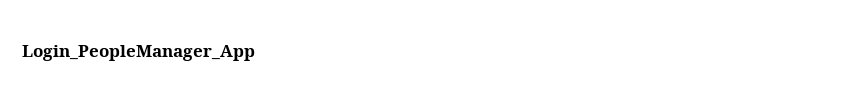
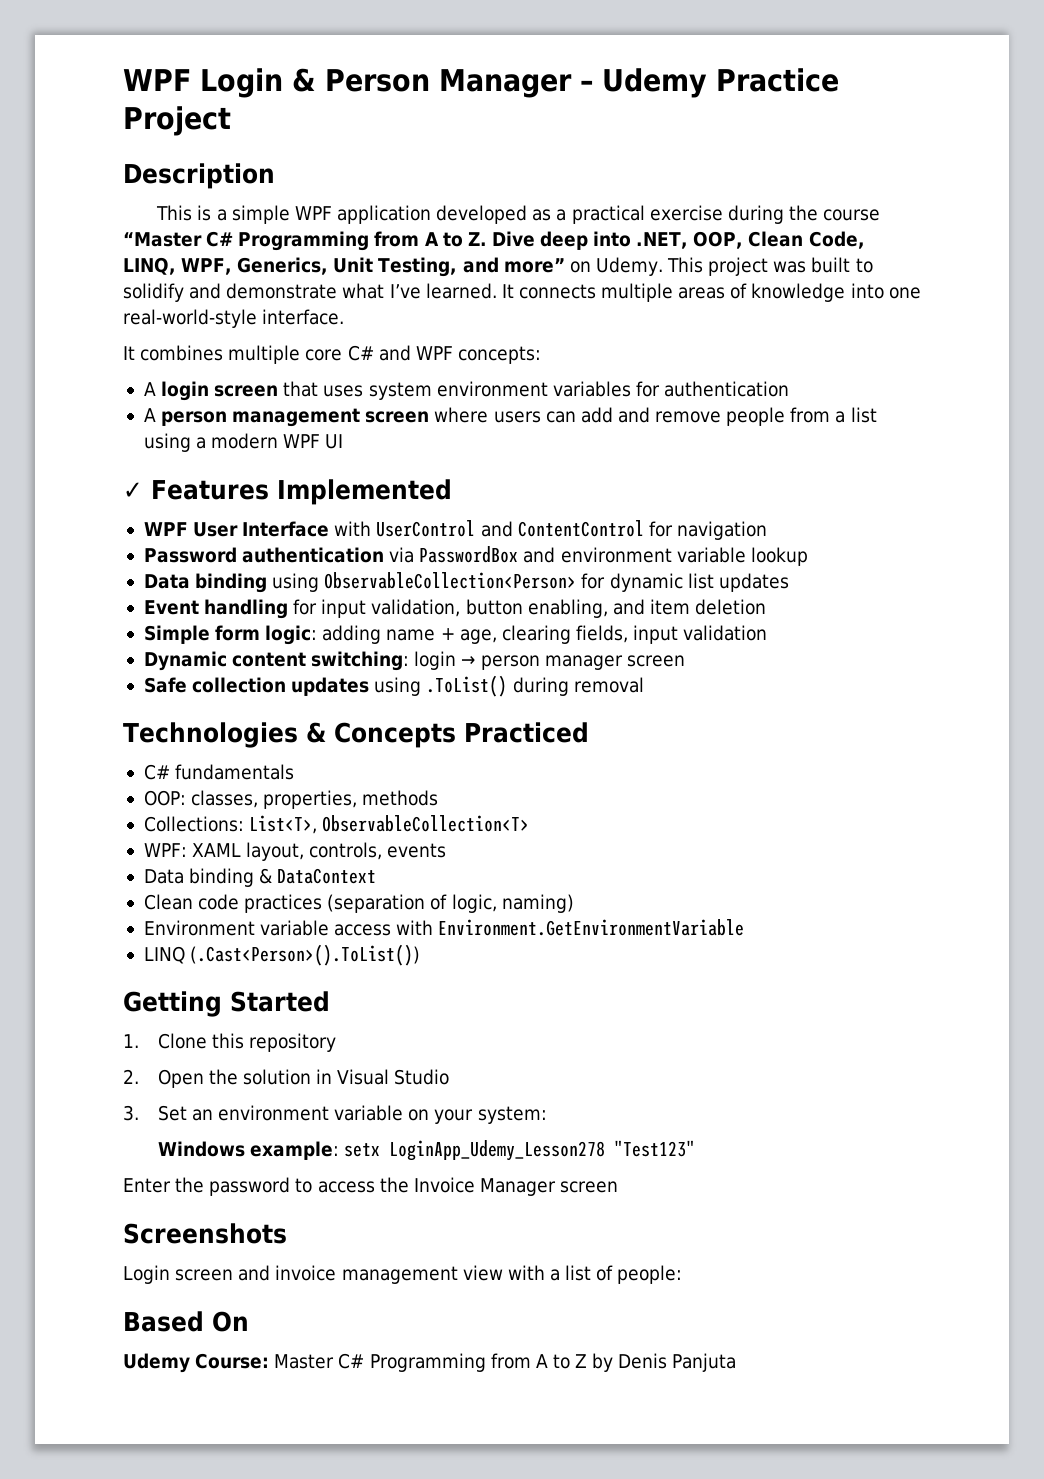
- Login_PeopleManager_App
+ WPF Login & Person Manager – Udemy Practice Project
+ Description
+ This is a simple WPF application developed as a practical exercise during the course “Master C# Programming from A to Z. Dive deep into .NET, OOP, Clean Code, LINQ, WPF, Generics, Unit Testing, and more” on Udemy. This project was built to solidify and demonstrate what I’ve learned. It connects multiple areas of knowledge into one real-world-style interface.
+ It combines multiple core C# and WPF concepts:
+ A login screen that uses system environment variables for authentication
+ A person management screen where users can add and remove people from a list using a modern WPF UI
+ ✓ Features Implemented
+ WPF User Interface with UserControl and ContentControl for navigation
+ Password authentication via PasswordBox and environment variable lookup
+ Data binding using ObservableCollection<Person> for dynamic list updates
+ Event handling for input validation, button enabling, and item deletion
+ Simple form logic: adding name + age, clearing fields, input validation
+ Dynamic content switching: login → person manager screen
+ Safe collection updates using .ToList() during removal
+ Technologies & Concepts Practiced
+ C# fundamentals
+ OOP: classes, properties, methods
+ Collections: List<T>, ObservableCollection<T>
+ WPF: XAML layout, controls, events
+ Data binding & DataContext
+ Clean code practices (separation of logic, naming)
+ Environment variable access with Environment.GetEnvironmentVariable
+ LINQ (.Cast<Person>().ToList())
+ Getting Started
+ 1. Clone this repository
+ 2. Open the solution in Visual Studio
+ 3. Set an environment variable on your system:
+ Windows example: setx LoginApp_Udemy_Lesson278 "Test123"
+ Enter the password to access the Invoice Manager screen
+ Screenshots
+ Login screen and invoice management view with a list of people:
+ Based On
+ Udemy Course: Master C# Programming from A to Z by Denis Panjuta

